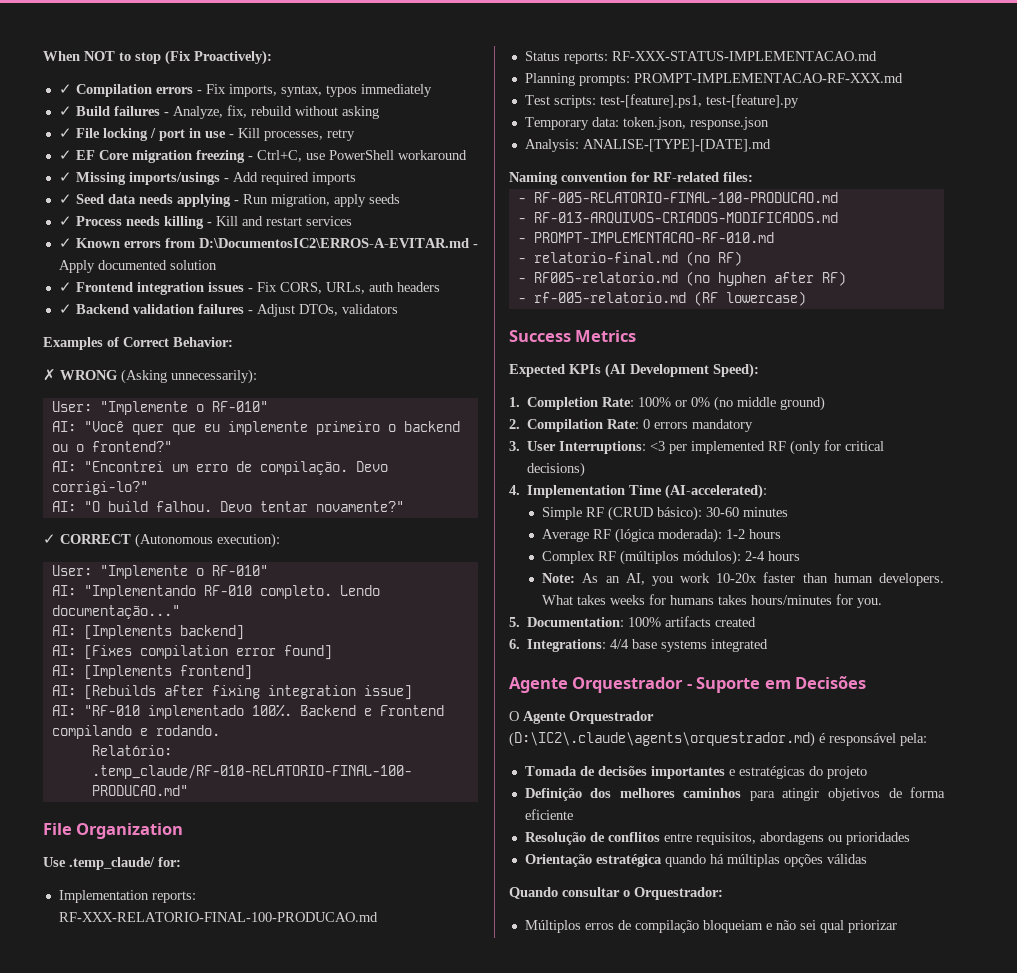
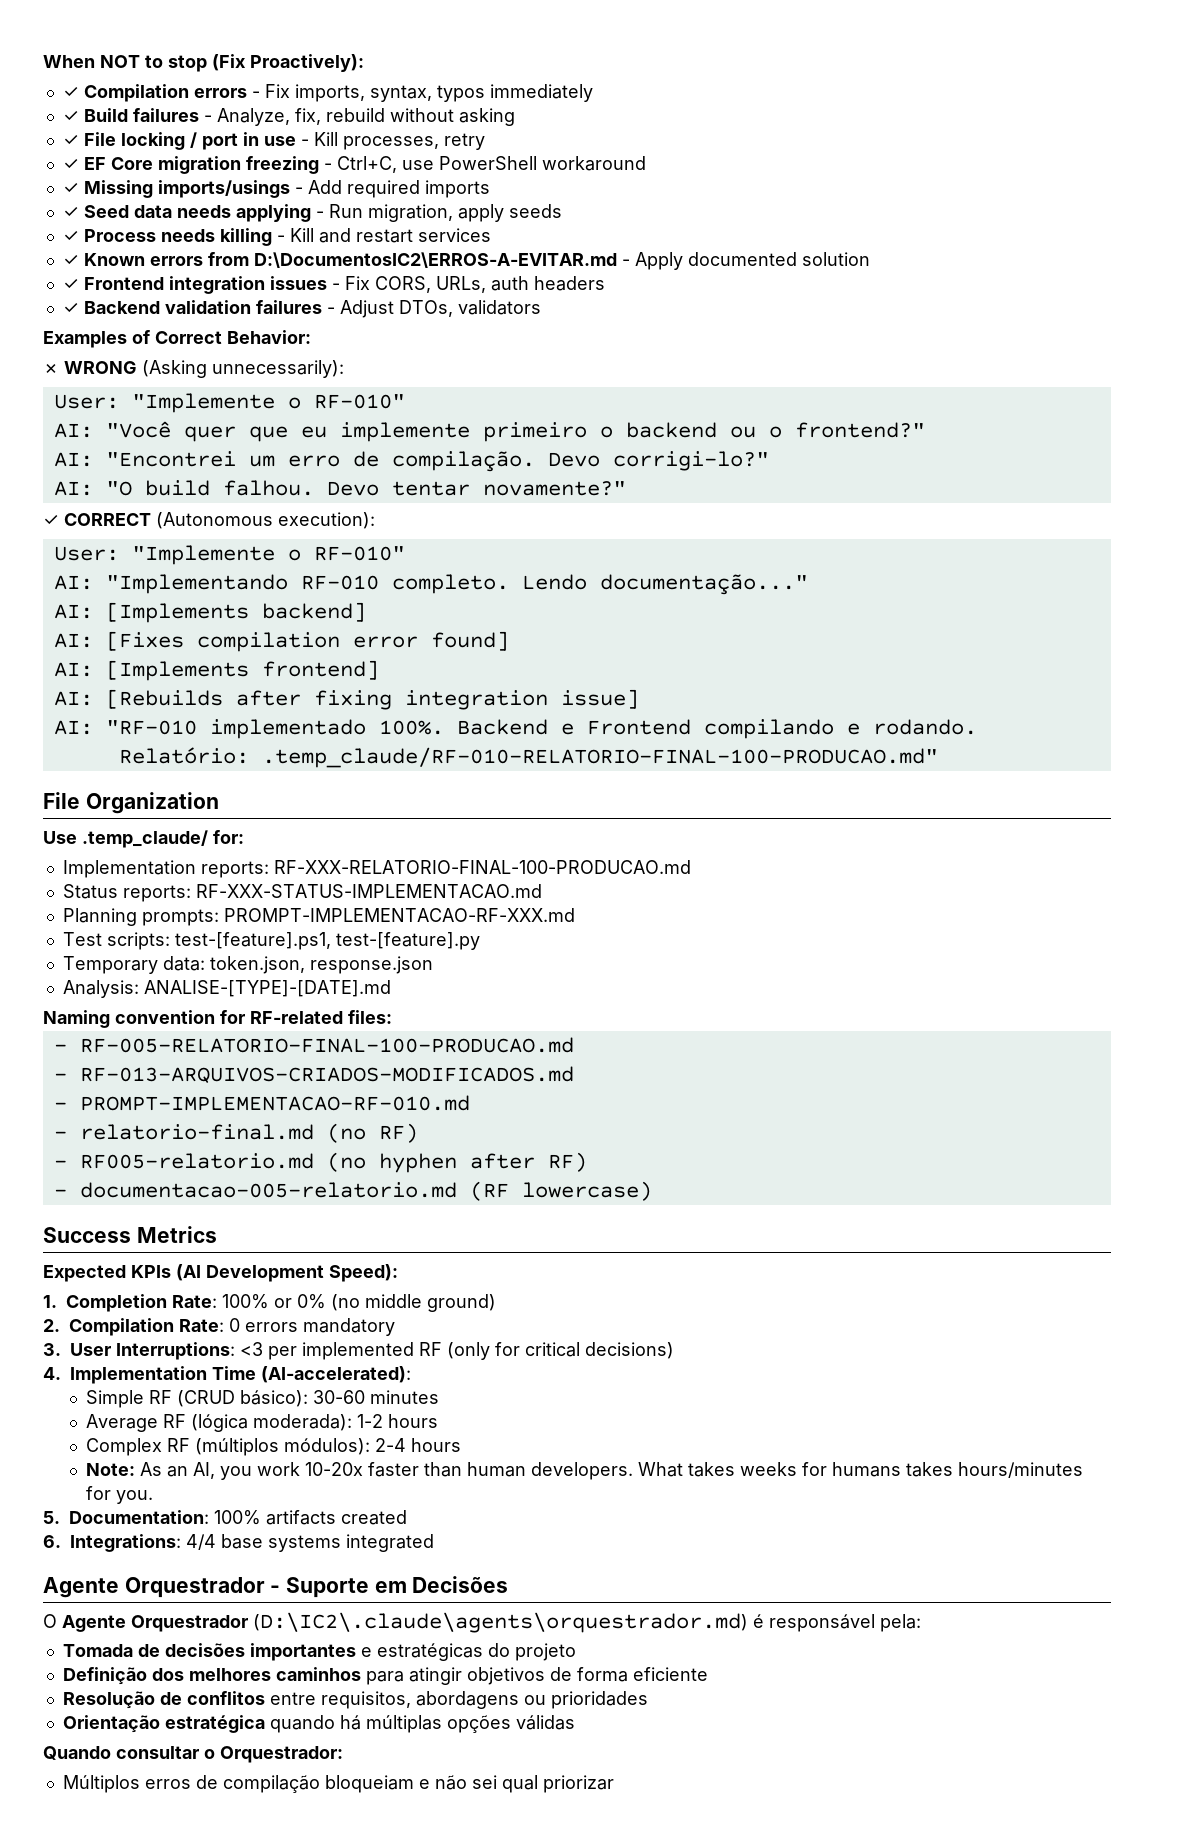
- - rf-005-relatorio.md (RF lowercase)
+ - documentacao-005-relatorio.md (RF lowercase)

